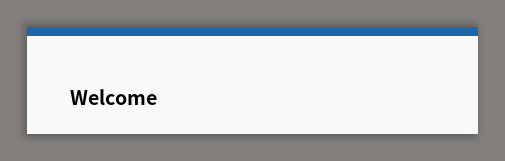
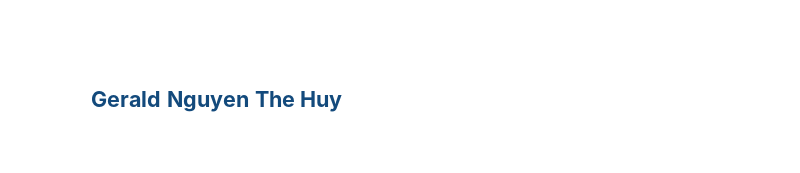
- Welcome
+ Gerald Nguyen The Huy

